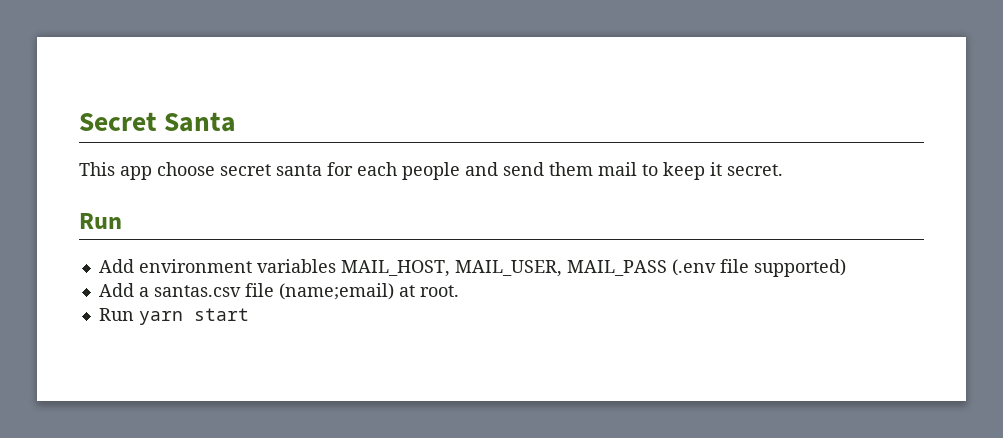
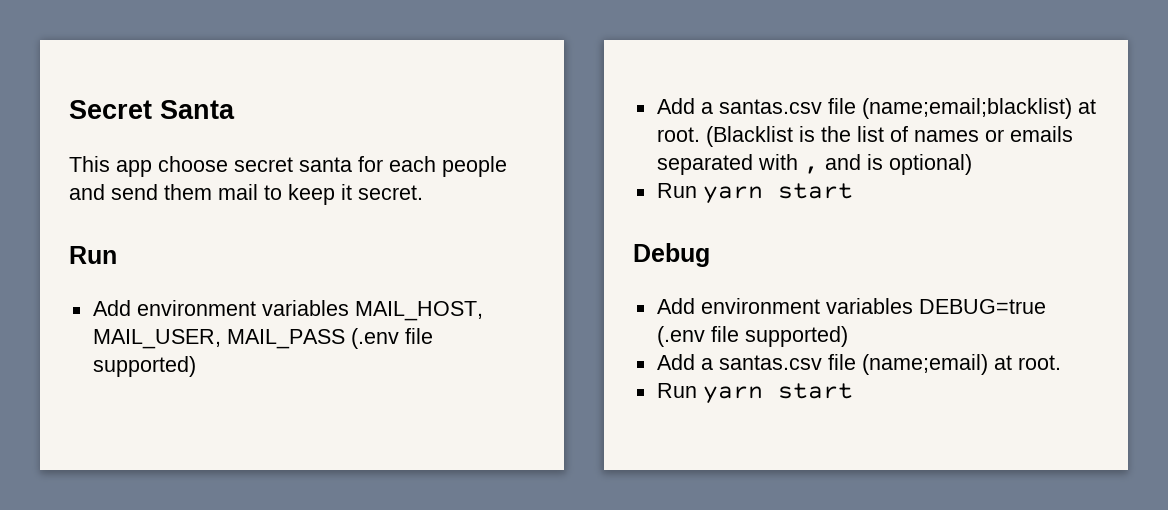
+ Add a santas.csv file (name;email;blacklist) at root. (Blacklist is the list of names or emails separated with , and is optional)
+ Run yarn start
+ Debug
+ Add environment variables DEBUG=true (.env file supported)

